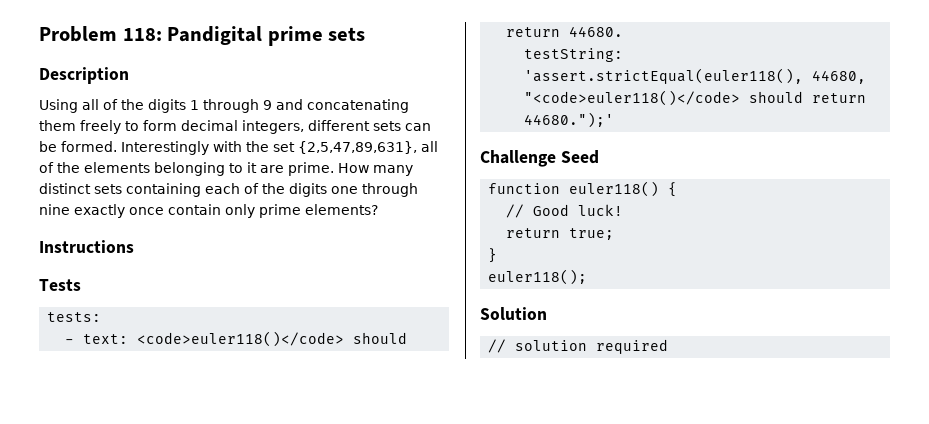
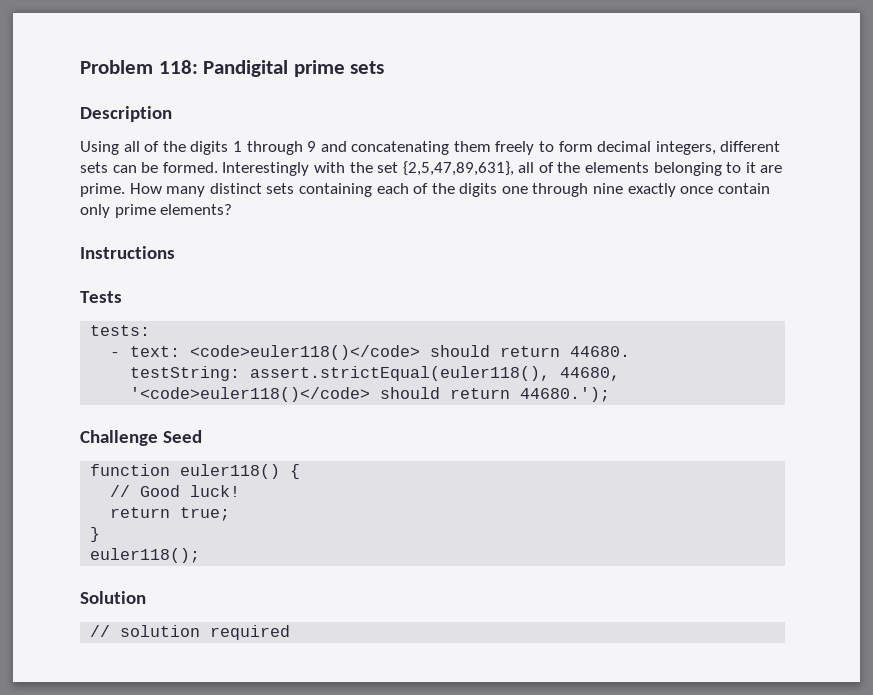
- testString: 'assert.strictEqual(euler118(), 44680, "<code>euler118()</code> should return 44680.");'
+ testString: assert.strictEqual(euler118(), 44680, '<code>euler118()</code> should return 44680.');

